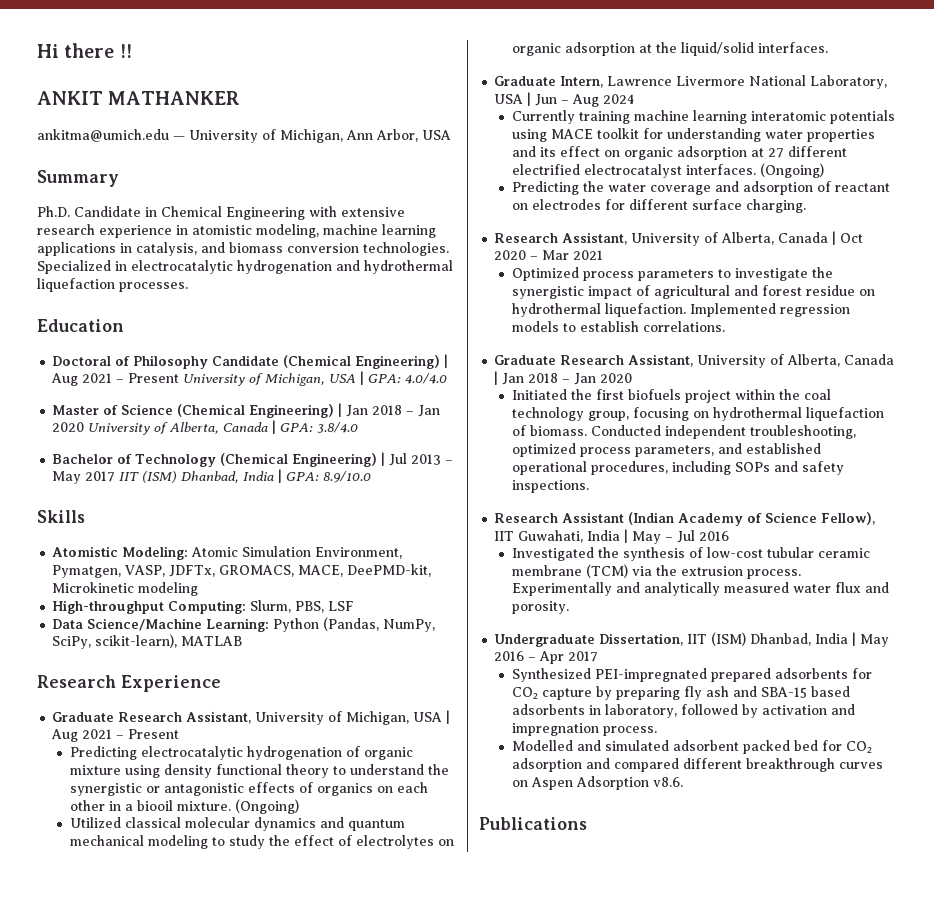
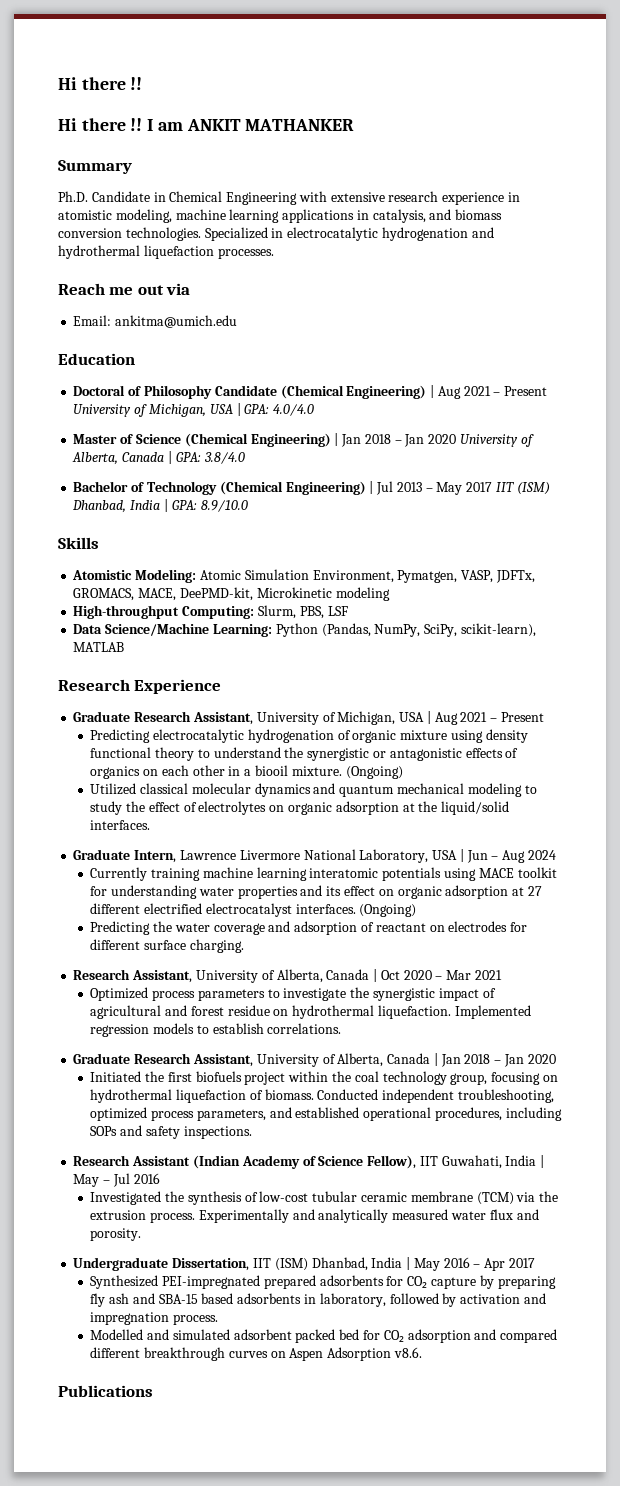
- ANKIT MATHANKER
- ankitma@umich.edu — University of Michigan, Ann Arbor, USA
+ Hi there !! I am ANKIT MATHANKER
+ Reach me out via
+ Email: ankitma@umich.edu

